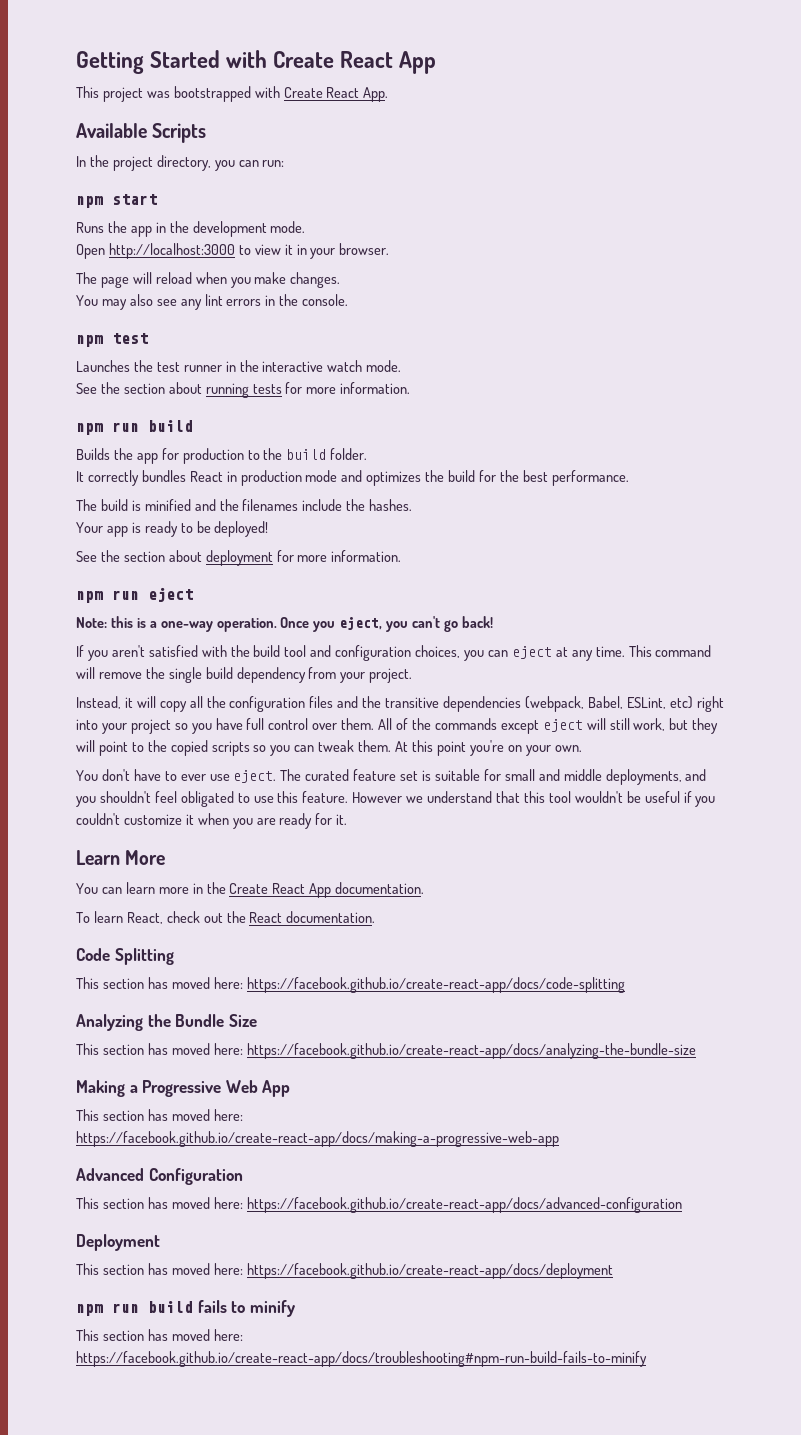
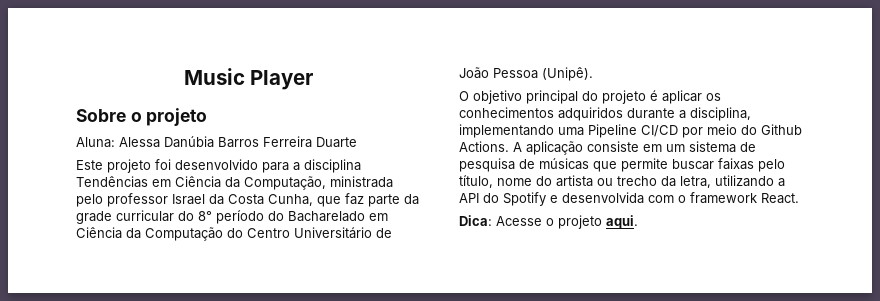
- Getting Started with Create React App
- This project was bootstrapped with Create React App.
- Available Scripts
- In the project directory, you can run:
- npm start
- Runs the app in the development mode.
- Open http://localhost:3000 to view it in your browser.
- The page will reload when you make changes.
- You may also see any lint errors in the console.
- npm test
- Launches the test runner in the interactive watch mode.
- See the section about running tests for more information.
- npm run build
- Builds the app for production to the build folder.
- It correctly bundles React in production mode and optimizes the build for the best performance.
- The build is minified and the filenames include the hashes.
- Your app is ready to be deployed!
- See the section about deployment for more information.
- npm run eject
- Note: this is a one-way operation. Once you eject, you can't go back!
- If you aren't satisfied with the build tool and configuration choices, you can eject at any time. This command will remove the single build dependency from your project.
- Instead, it will copy all the configuration files and the transitive dependencies (webpack, Babel, ESLint, etc) right into your project so you have full control over them. All of the commands except eject will still work, but they will point to the copied scripts so you can tweak them. At this point you're on your own.
- You don't have to ever use eject. The curated feature set is suitable for small and middle deployments, and you shouldn't feel obligated to use this feature. However we understand that this tool wouldn't be useful if you couldn't customize it when you are ready for it.
- Learn More
- You can learn more in the Create React App documentation.
- To learn React, check out the React documentation.
- Code Splitting
- This section has moved here: https://facebook.github.io/create-react-app/docs/code-splitting
- Analyzing the Bundle Size
- This section has moved here: https://facebook.github.io/create-react-app/docs/analyzing-the-bundle-size
- Making a Progressive Web App
- This section has moved here: https://facebook.github.io/create-react-app/docs/making-a-progressive-web-app
- Advanced Configuration
- This section has moved here: https://facebook.github.io/create-react-app/docs/advanced-configuration
- Deployment
- This section has moved here: https://facebook.github.io/create-react-app/docs/deployment
- npm run build fails to minify
- This section has moved here: https://facebook.github.io/create-react-app/docs/troubleshooting#npm-run-build-fails-to-minify
+ Music Player
+ Sobre o projeto
+ Aluna: Alessa Danúbia Barros Ferreira Duarte
+ Este projeto foi desenvolvido para a disciplina Tendências em Ciência da Computação, ministrada pelo professor Israel da Costa Cunha, que faz parte da grade curricular do 8° período do Bacharelado em Ciência da Computação do Centro Universitário de João Pessoa (Unipê).
+ O objetivo principal do projeto é aplicar os conhecimentos adquiridos durante a disciplina, implementando uma Pipeline CI/CD por meio do Github Actions. A aplicação consiste em um sistema de pesquisa de músicas que permite buscar faixas pelo título, nome do artista ou trecho da letra, utilizando a API do Spotify e desenvolvida com o framework React.
+ Dica: Acesse o projeto aqui.

